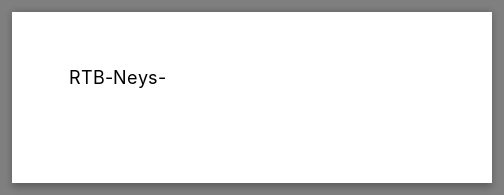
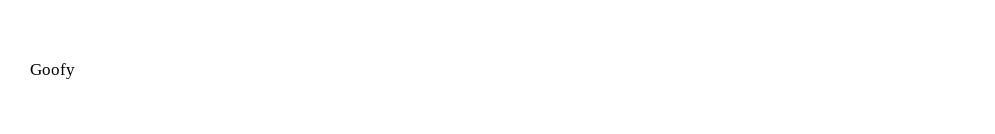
- RTB-Neys-
+ Goofy

